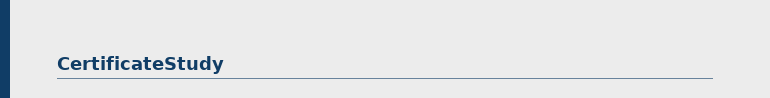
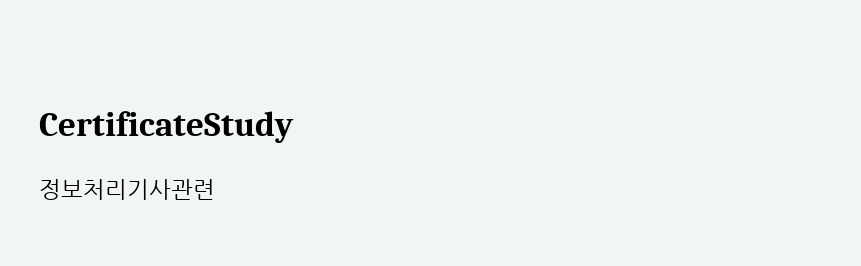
+ 정보처리기사관련

